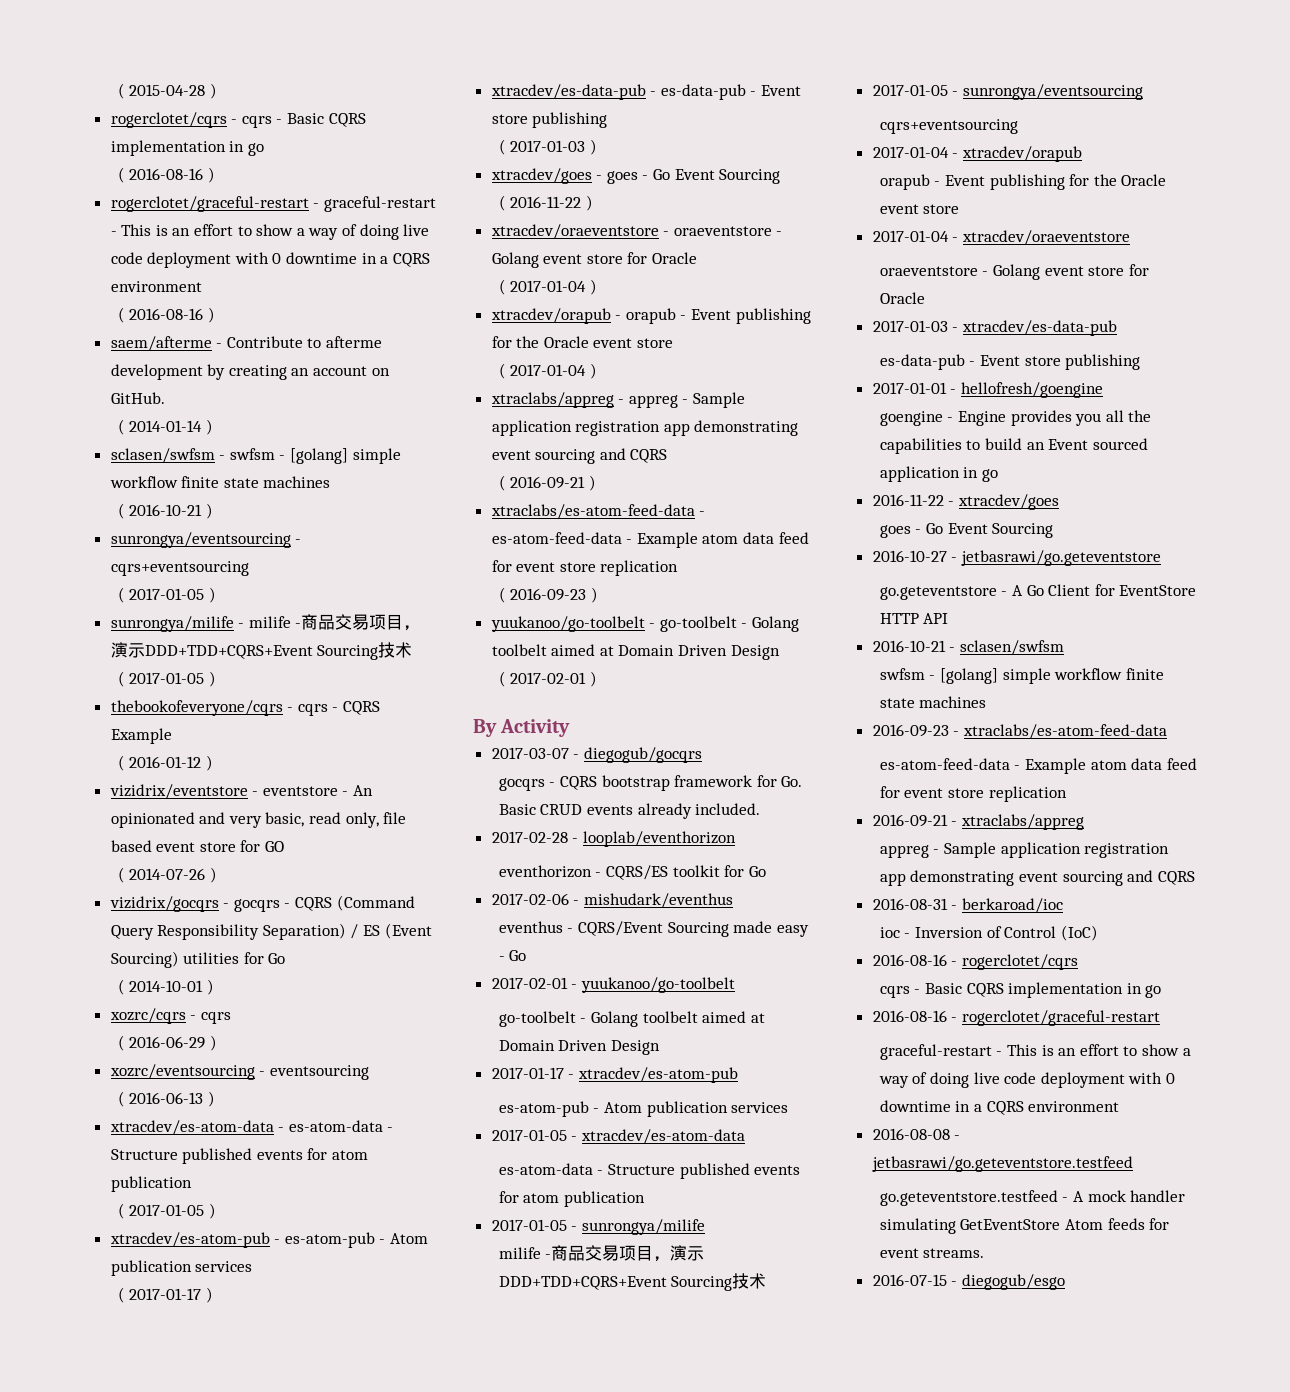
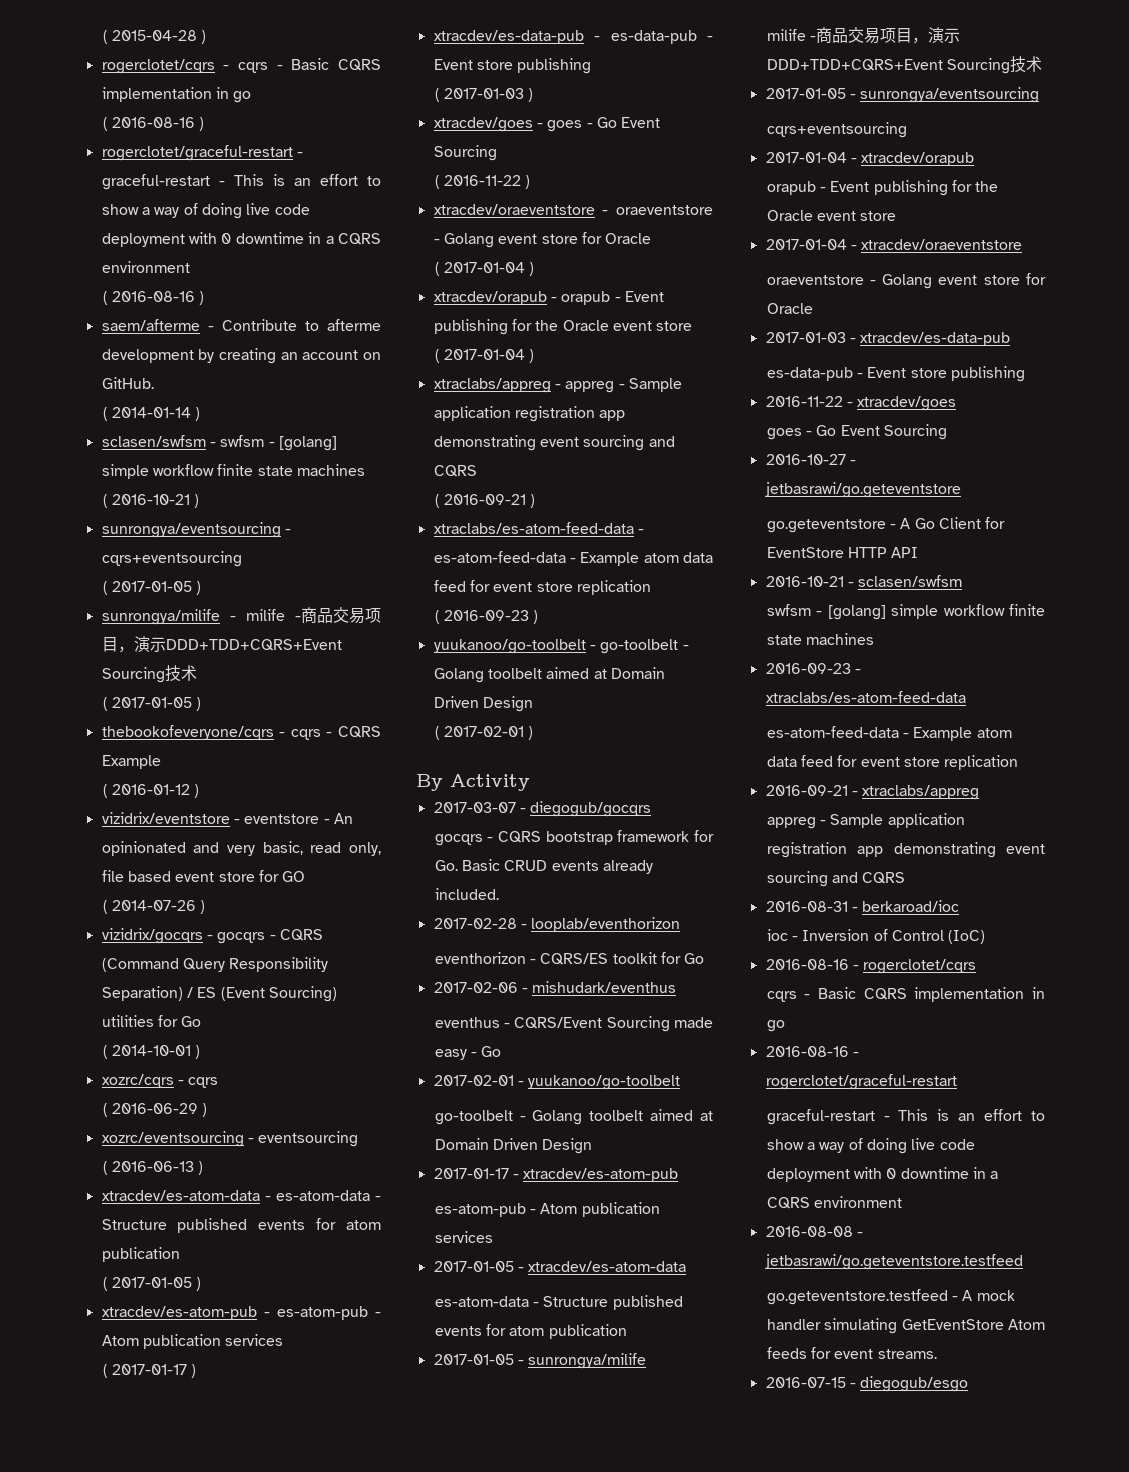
- 2017-01-01 - hellofresh/goengine
- goengine - Engine provides you all the capabilities to build an Event sourced application in go

